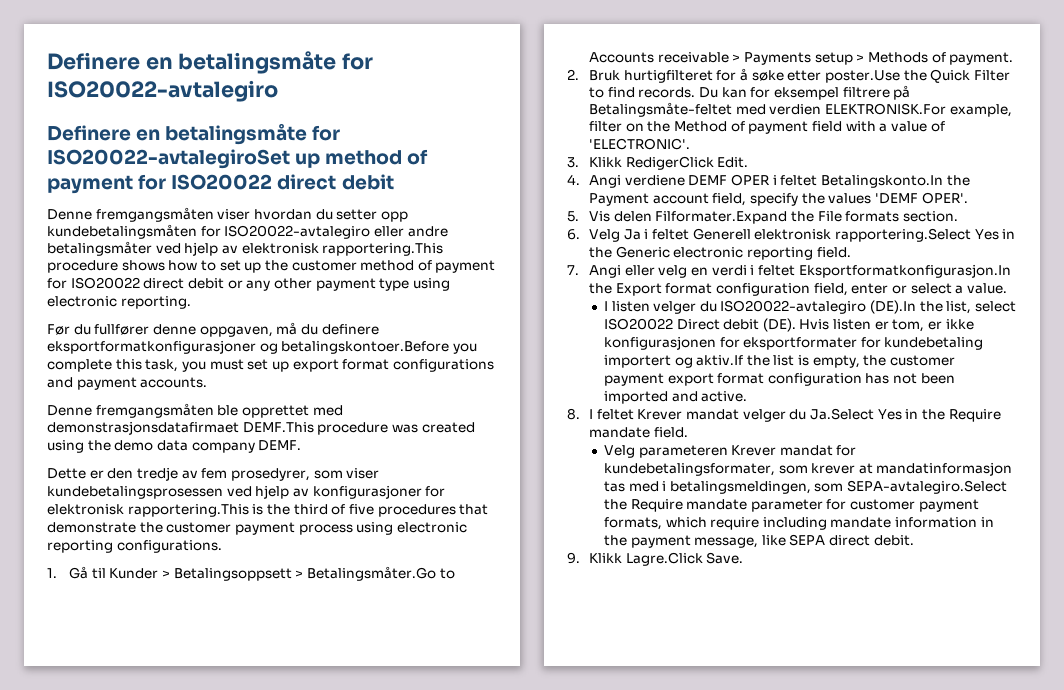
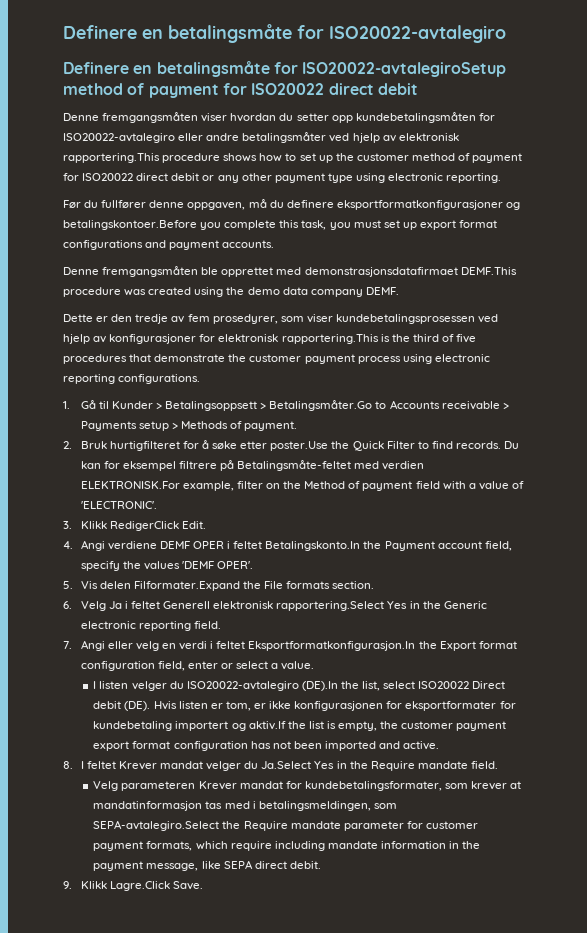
- Definere en betalingsmåte for ISO20022-avtalegiroSet up method of payment for ISO20022 direct debit
+ Definere en betalingsmåte for ISO20022-avtalegiroSetup method of payment for ISO20022 direct debit

